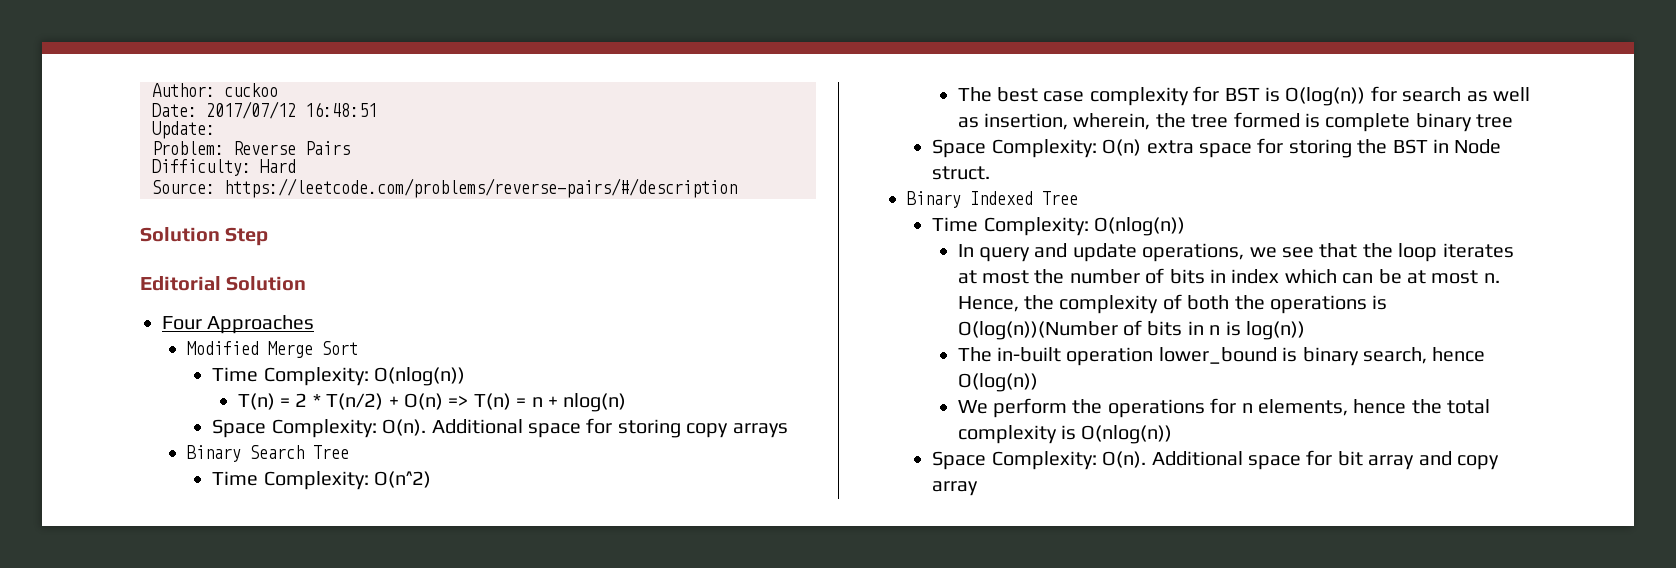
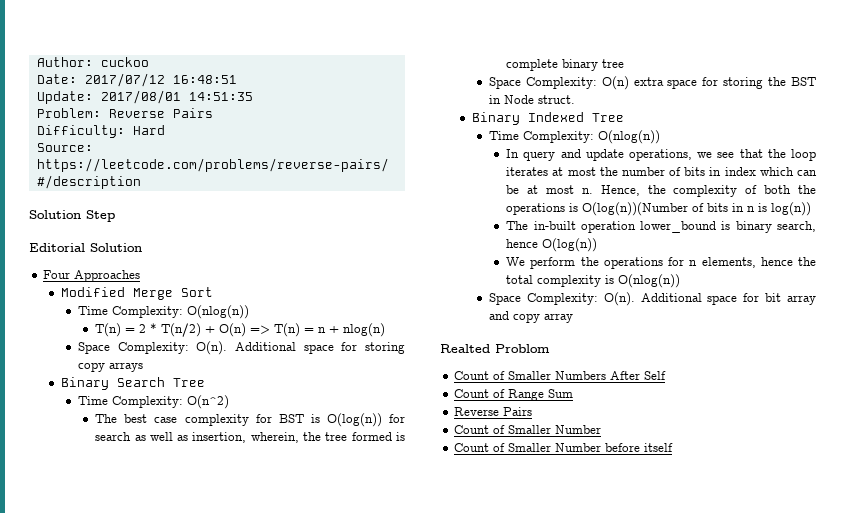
- Update:
+ Update: 2017/08/01 14:51:35
+ Realted Problom
+ Count of Smaller Numbers After Self
+ Count of Range Sum
+ Reverse Pairs
+ Count of Smaller Number
+ Count of Smaller Number before itself

